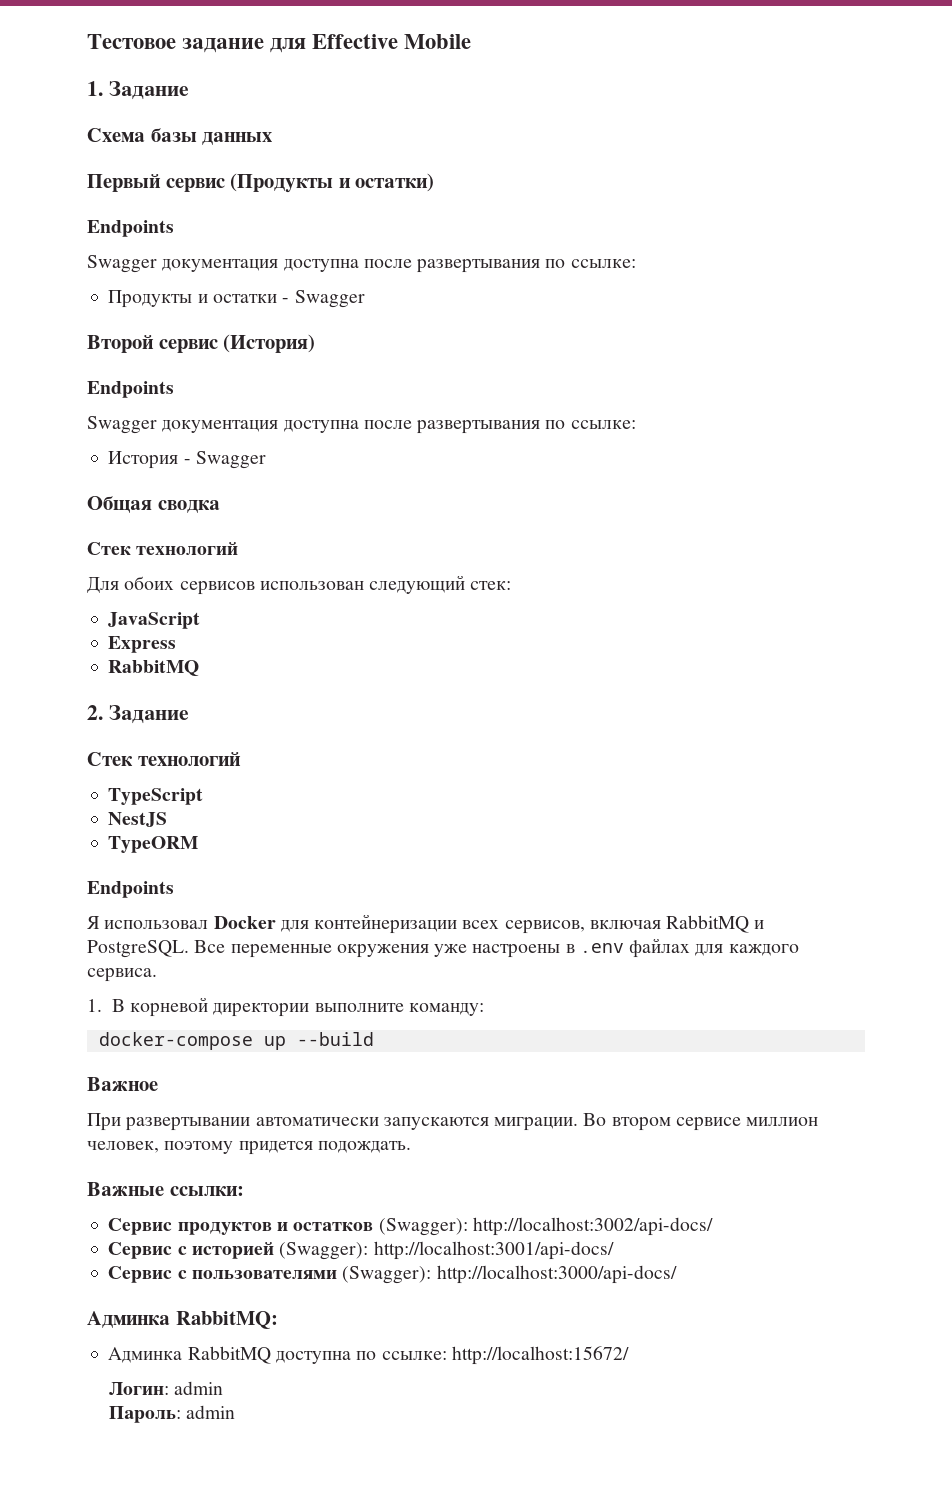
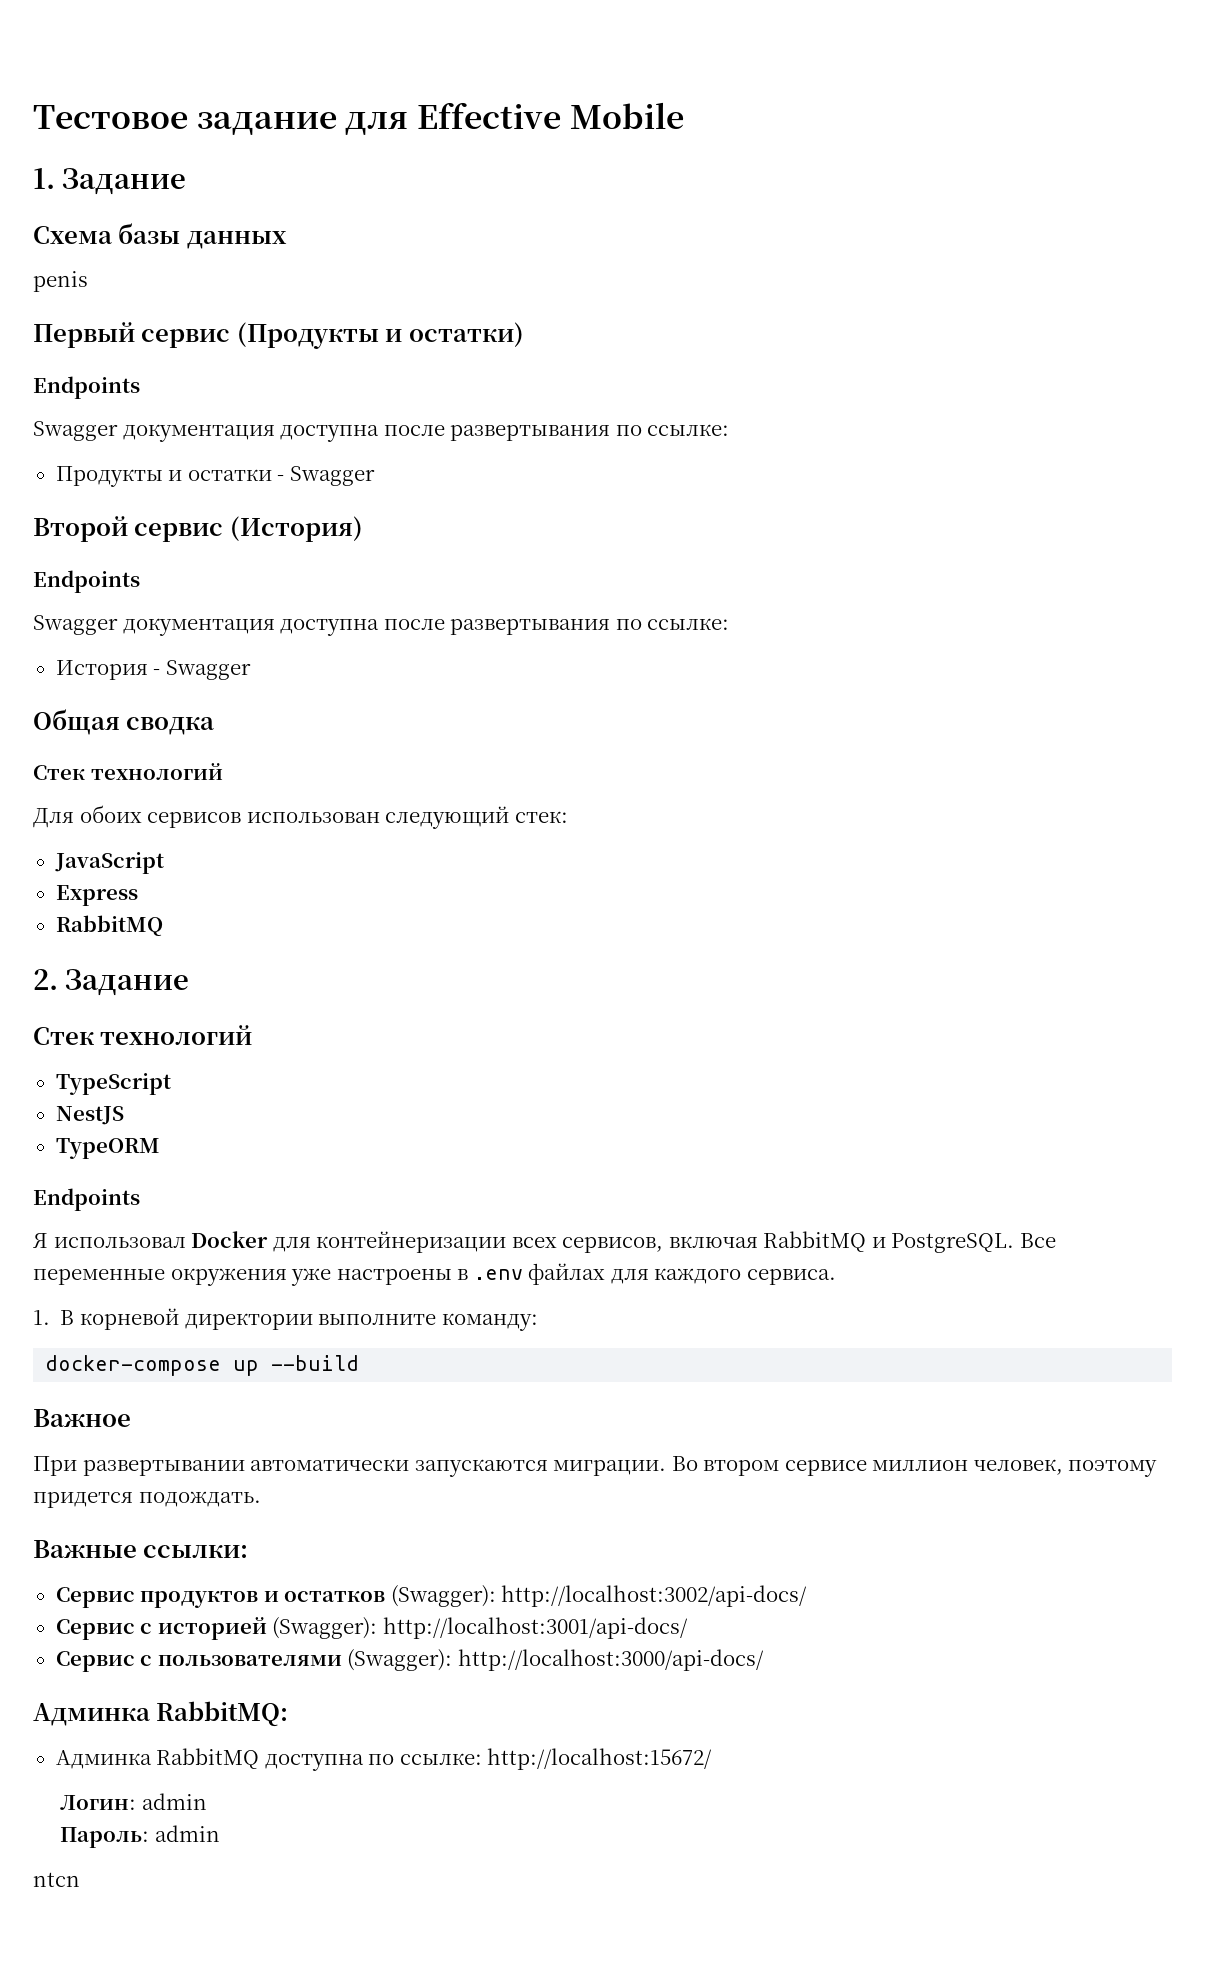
+ penis
+ ntcn

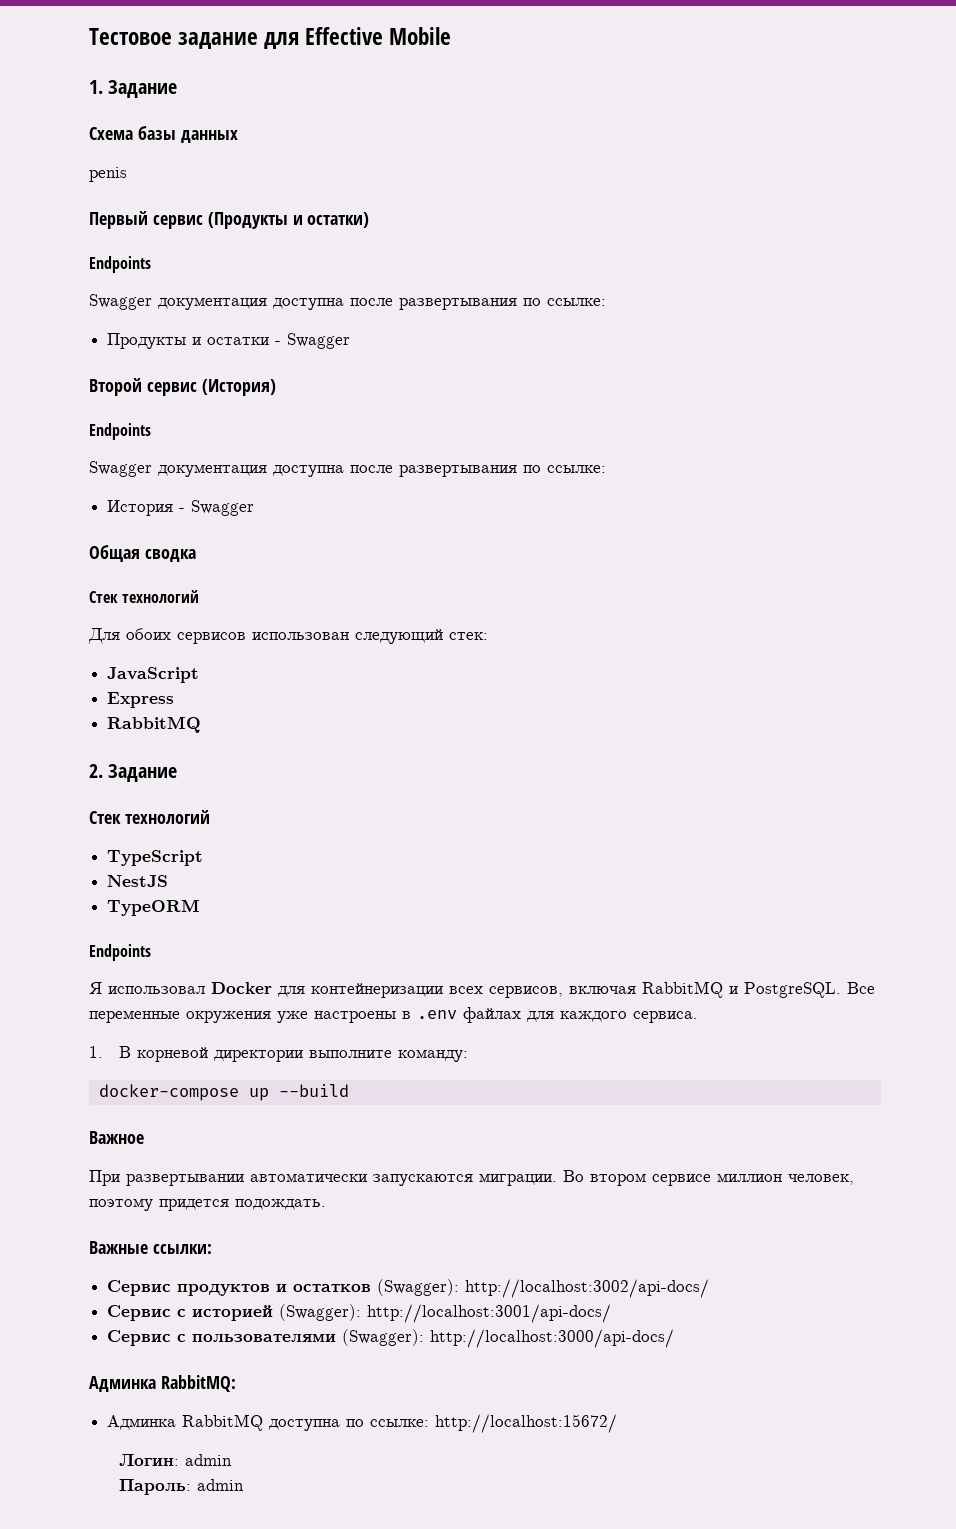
- ntcn

